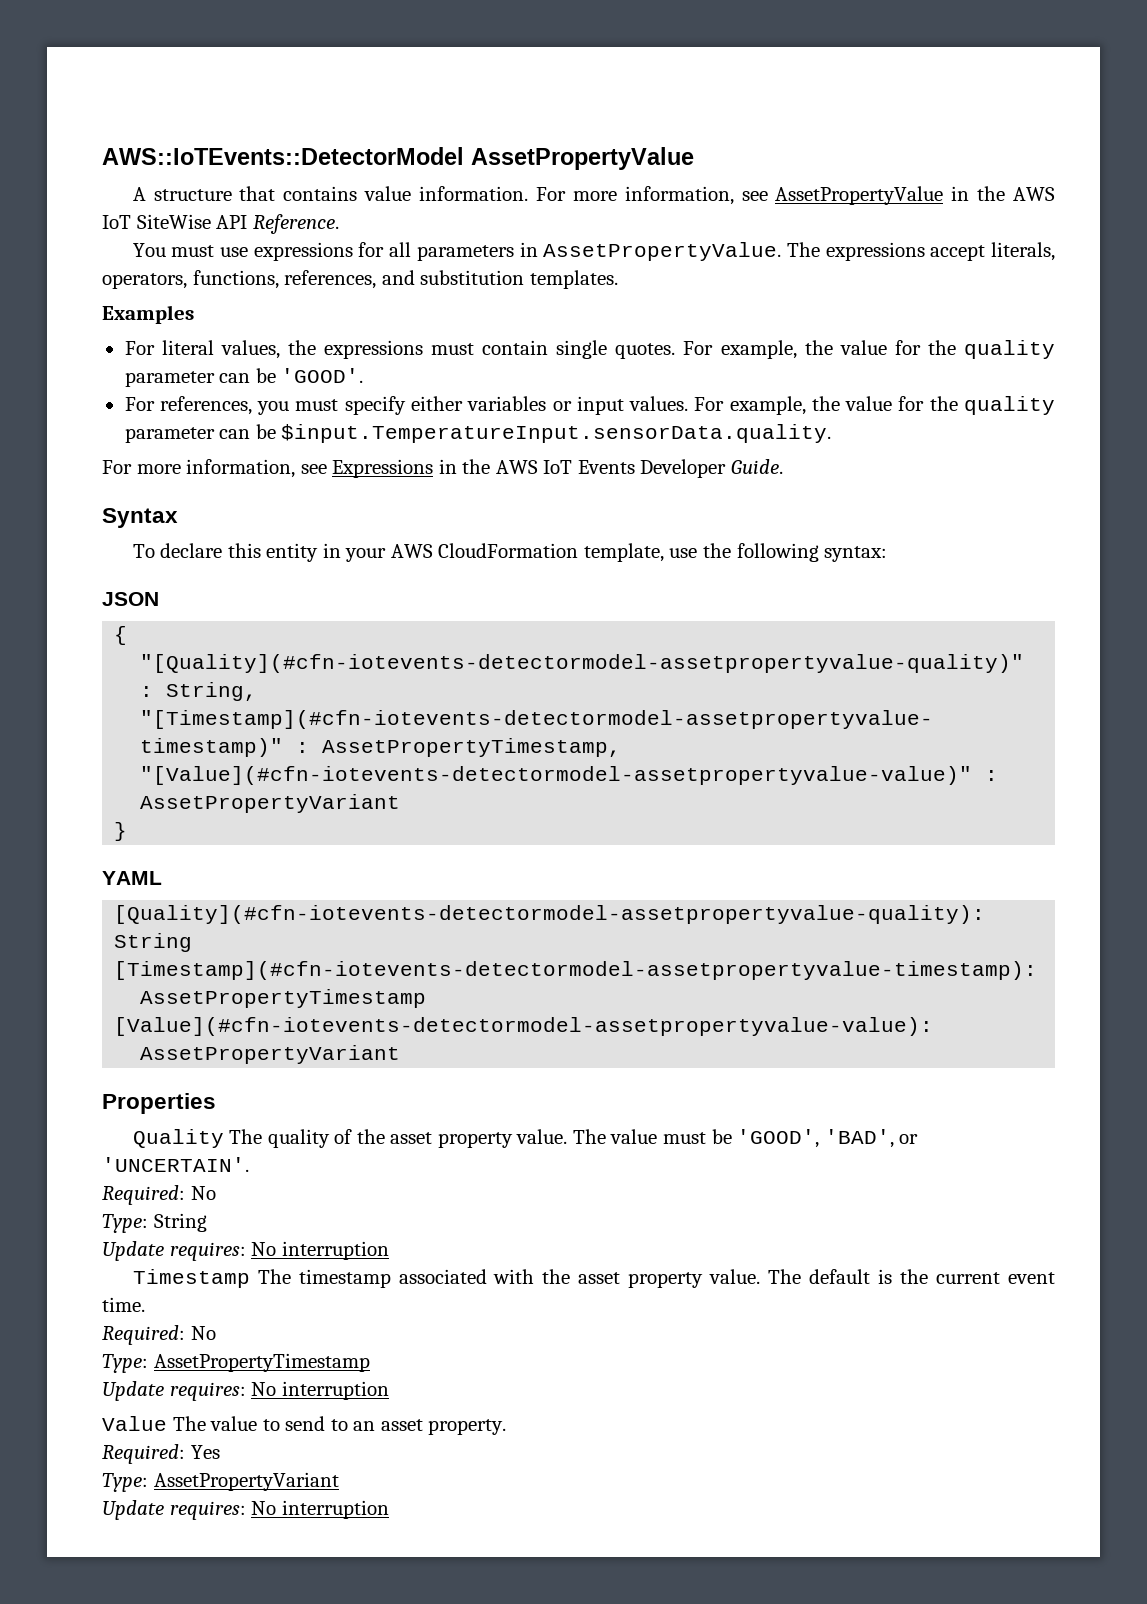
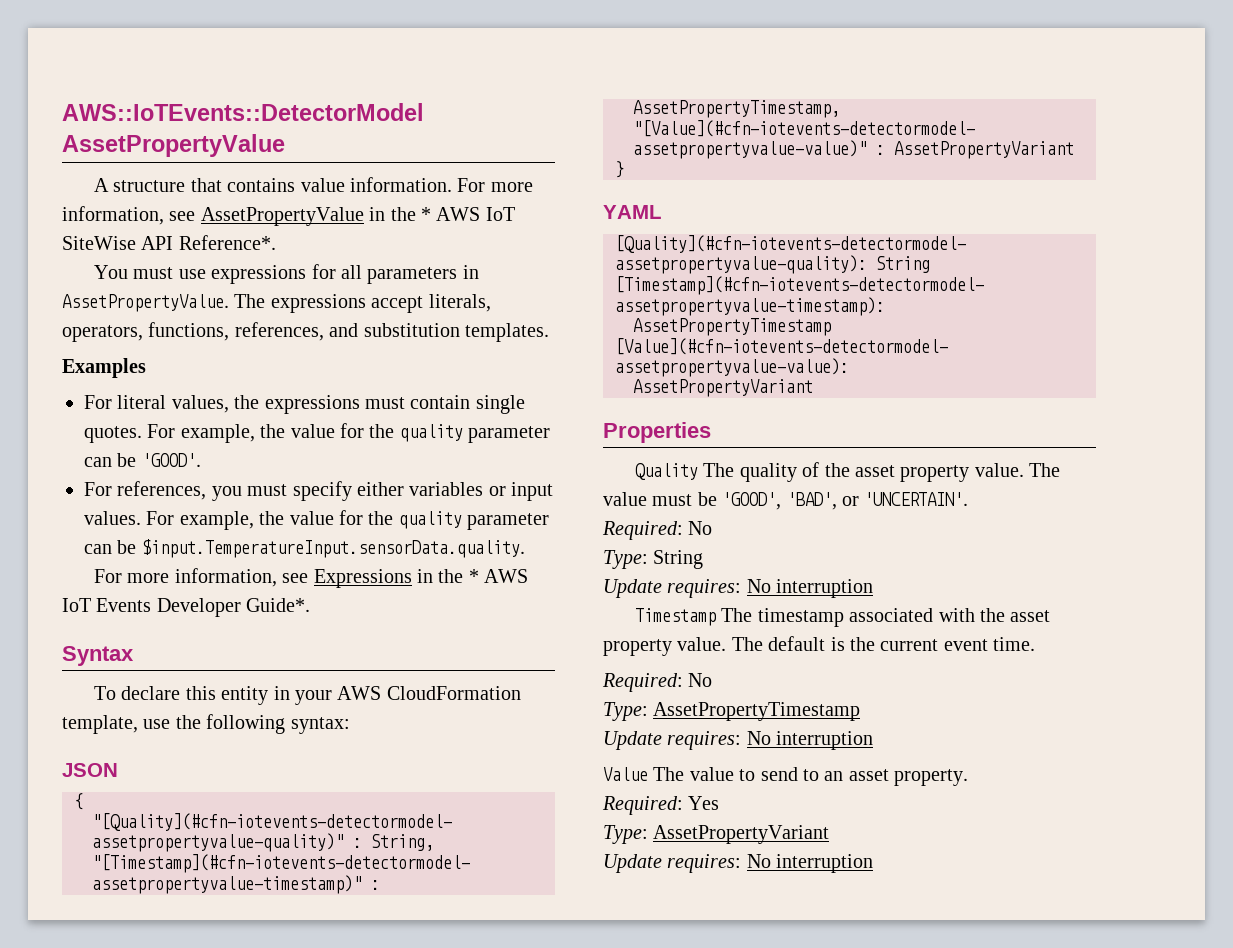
- For more information, see AssetPropertyValue in the AWS IoT SiteWise API Reference.
+ For more information, see AssetPropertyValue in the * AWS IoT SiteWise API Reference*.
- For more information, see Expressions in the AWS IoT Events Developer Guide.
+ For more information, see Expressions in the * AWS IoT Events Developer Guide*.

